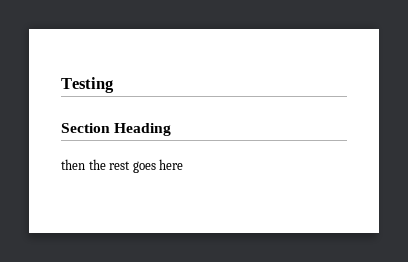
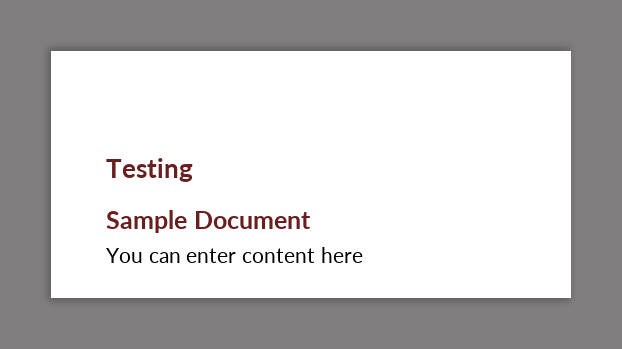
- Section Heading
- then the rest goes here
+ Sample Document
+ You can enter content here

